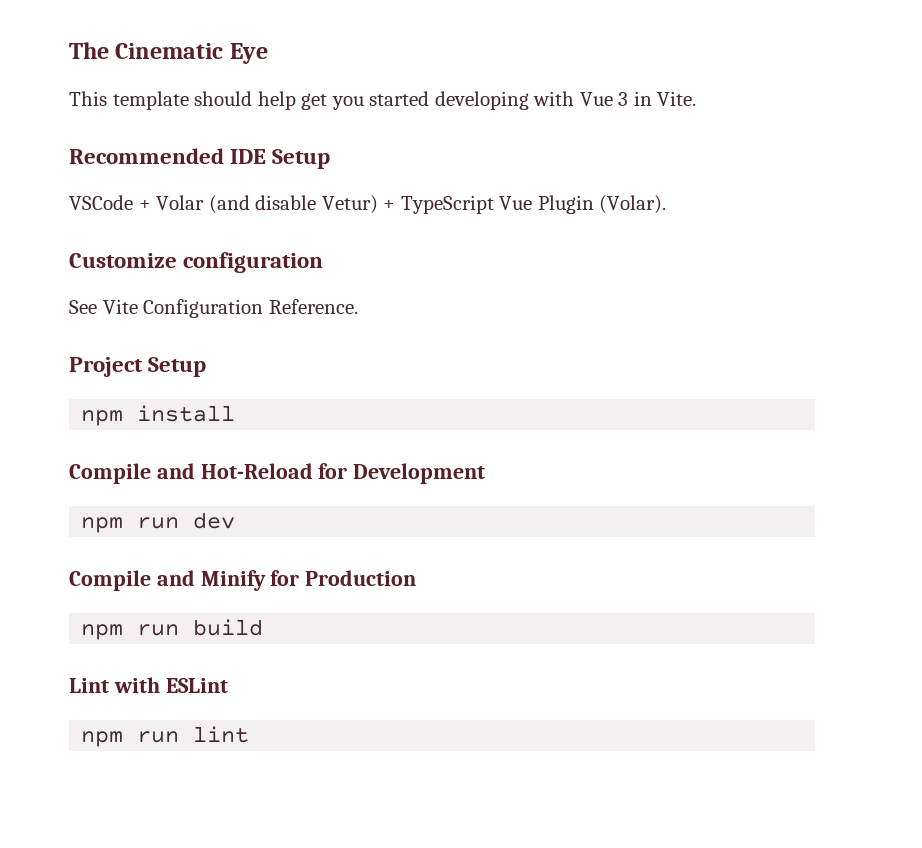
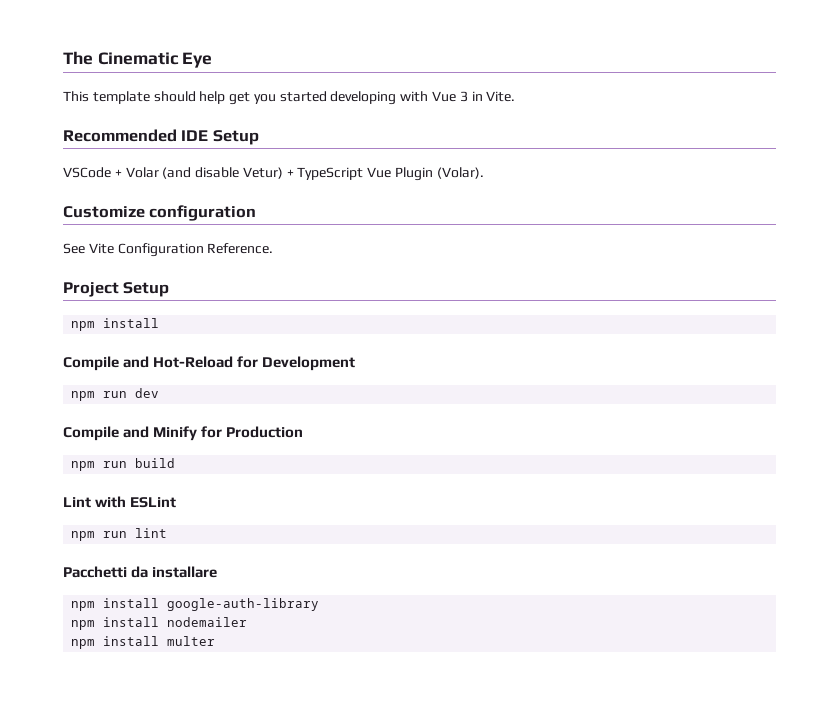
+ Pacchetti da installare
+ npm install google-auth-library
+ npm install nodemailer
+ npm install multer

